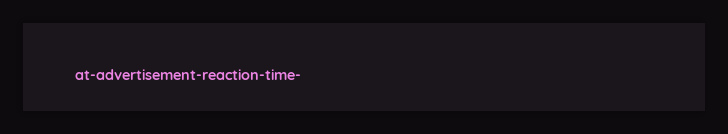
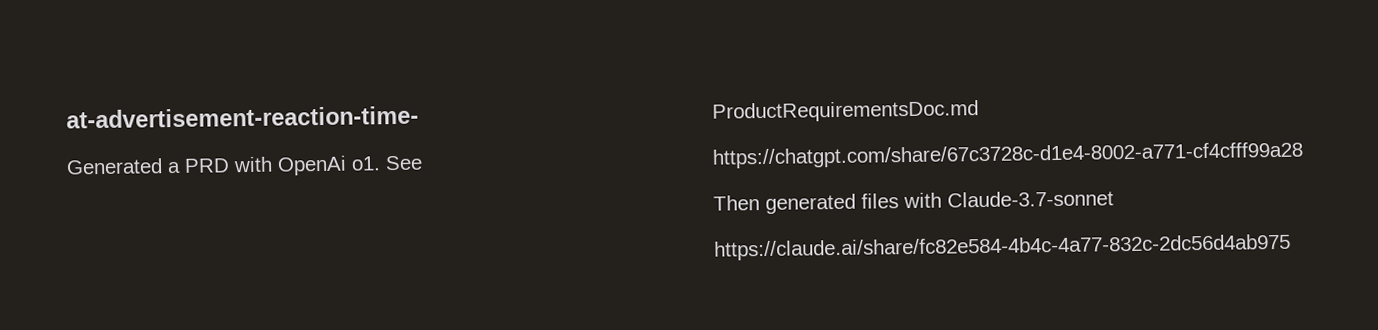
+ Generated a PRD with OpenAi o1. See ProductRequirementsDoc.md
+ https://chatgpt.com/share/67c3728c-d1e4-8002-a771-cf4cfff99a28
+ Then generated files with Claude-3.7-sonnet
+ https://claude.ai/share/fc82e584-4b4c-4a77-832c-2dc56d4ab975

